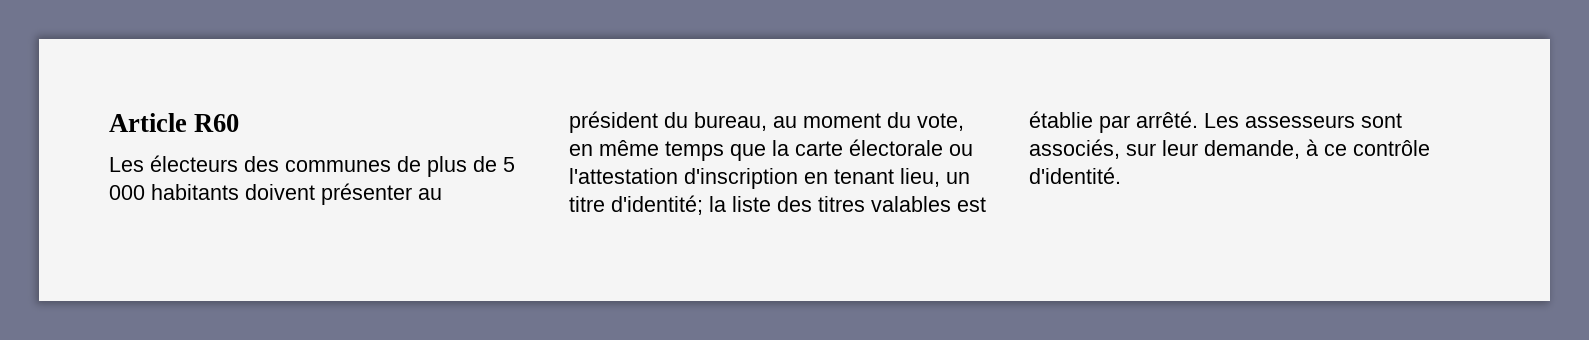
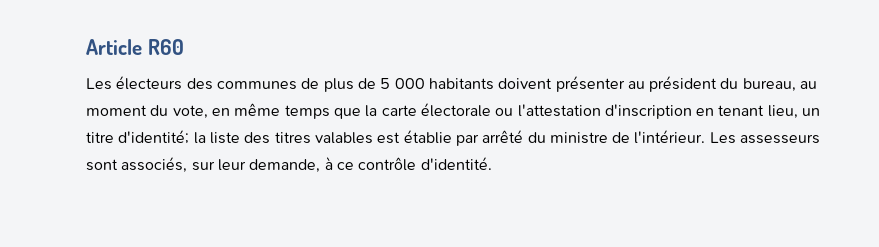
- Les électeurs des communes de plus de 5 000 habitants doivent présenter au président du bureau, au moment du vote, en même temps que la carte électorale ou l'attestation d'inscription en tenant lieu, un titre d'identité; la liste des titres valables est établie par arrêté.
+ Les électeurs des communes de plus de 5 000 habitants doivent présenter au président du bureau, au moment du vote, en même temps que la carte électorale ou l'attestation d'inscription en tenant lieu, un titre d'identité; la liste des titres valables est établie par arrêté du ministre de l'intérieur.

